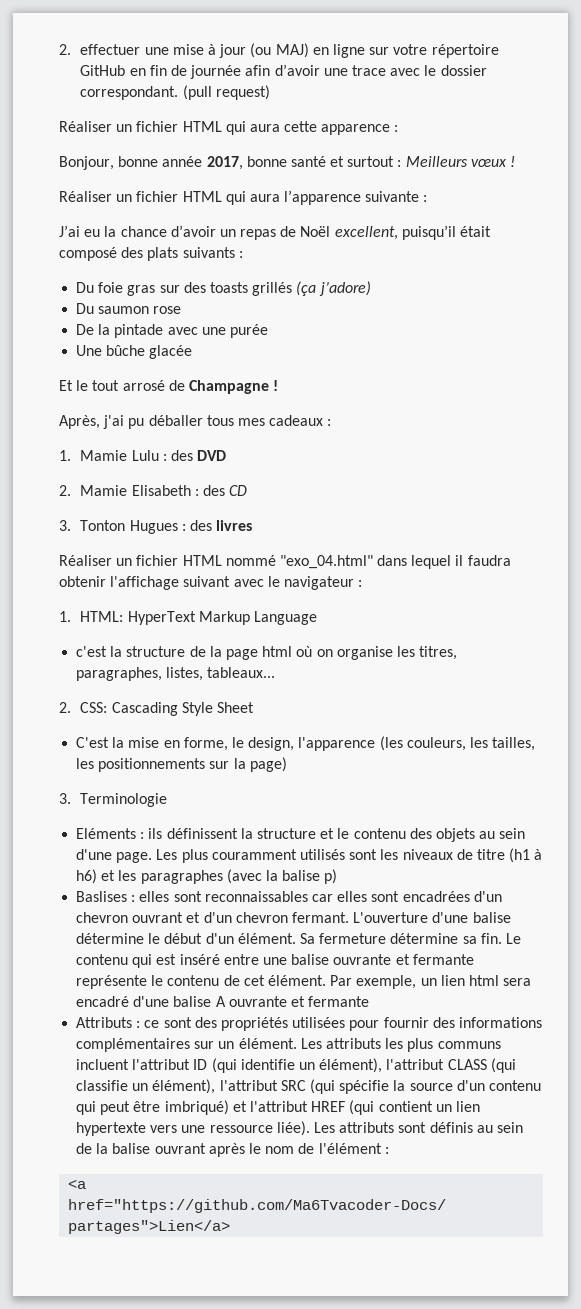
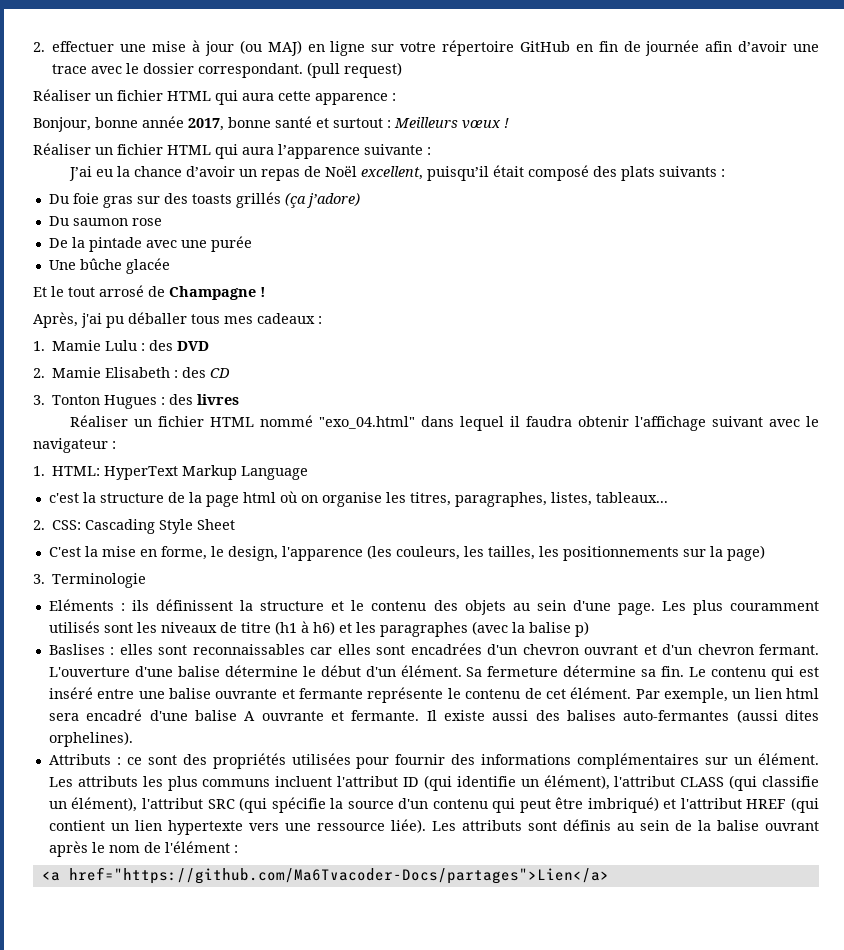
- Par exemple, un lien html sera encadré d'une balise A ouvrante et fermante
+ Par exemple, un lien html sera encadré d'une balise A ouvrante et fermante. Il existe aussi des balises auto-fermantes (aussi dites orphelines).

